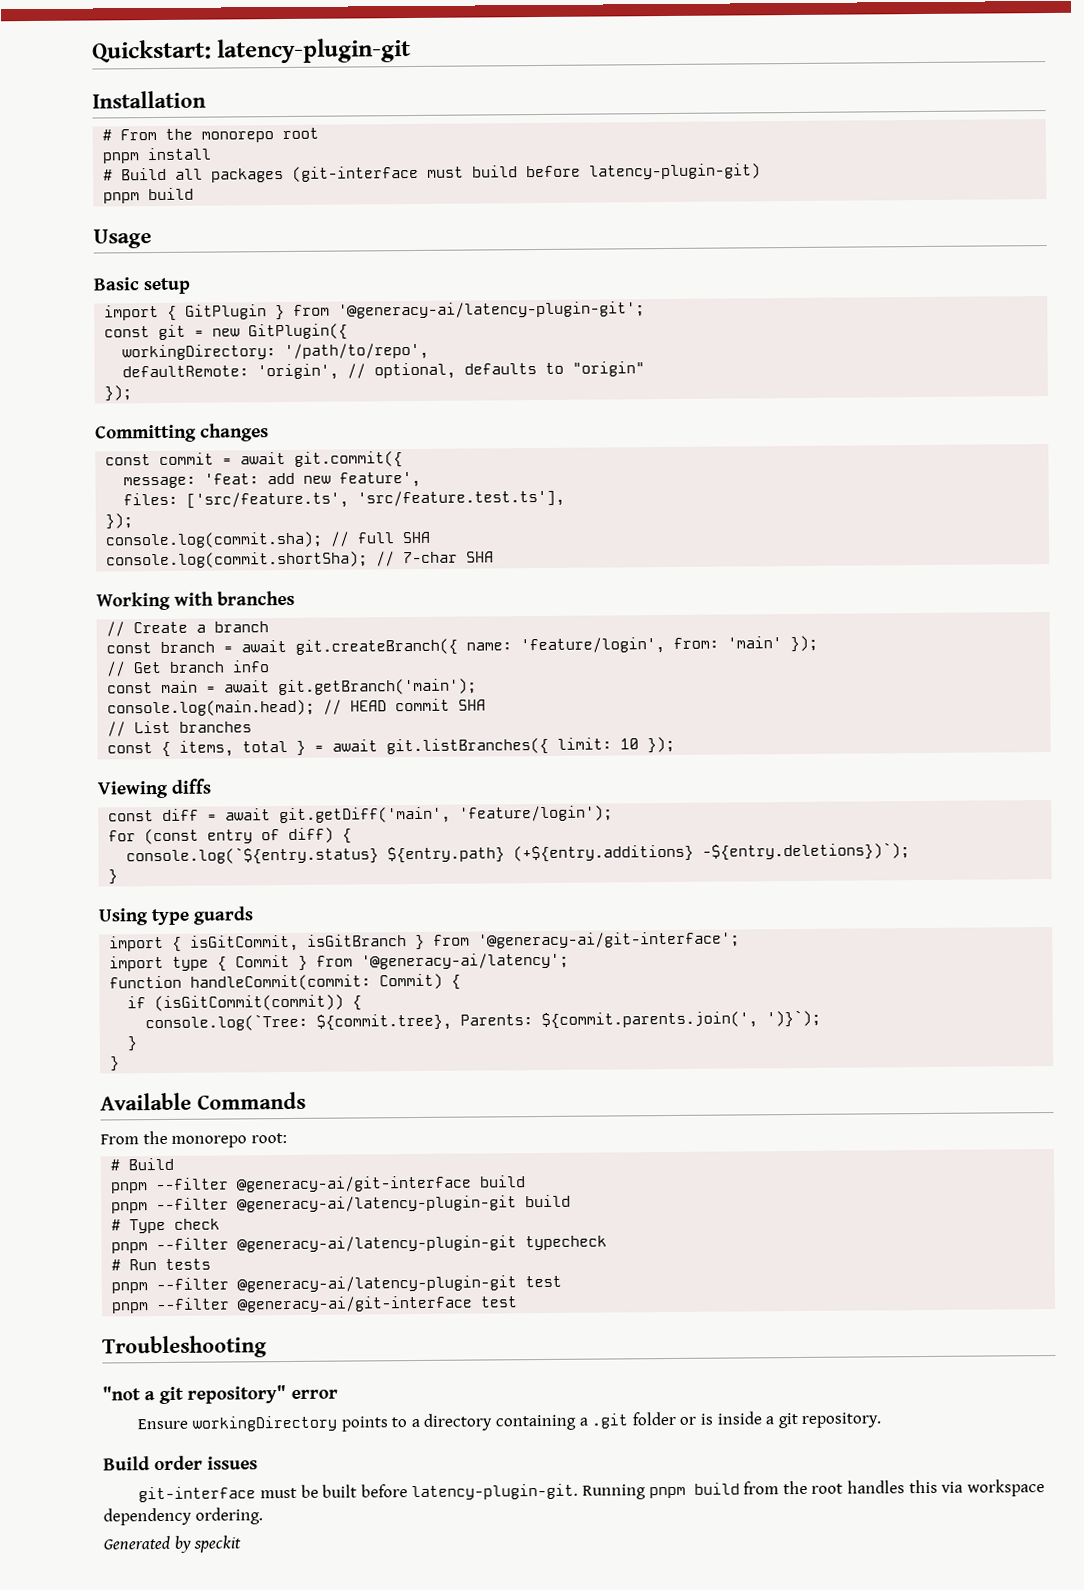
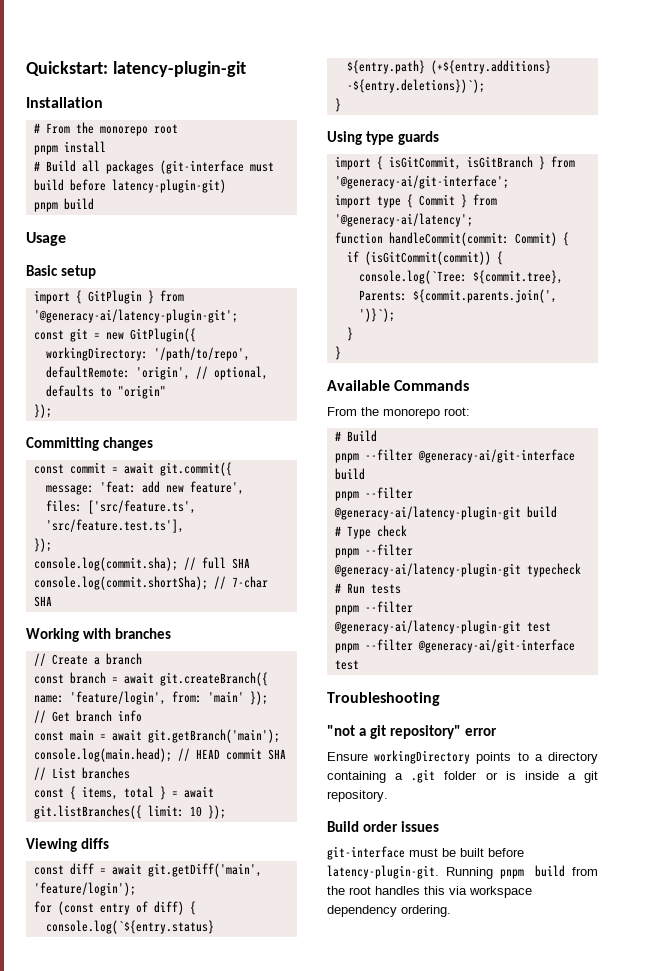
- Generated by speckit

